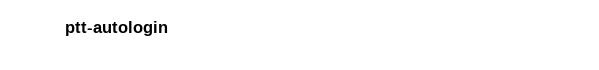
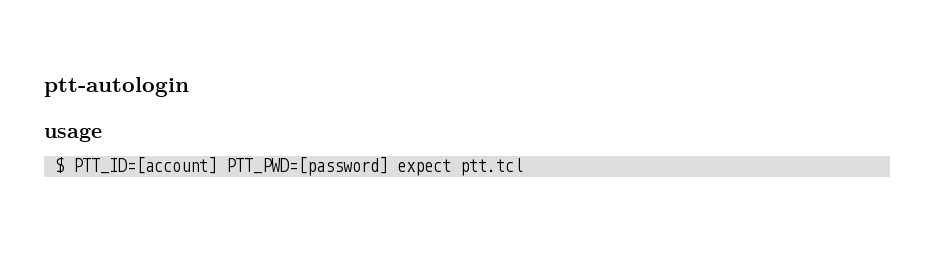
+ usage
+ $ PTT_ID=[account] PTT_PWD=[password] expect ptt.tcl

